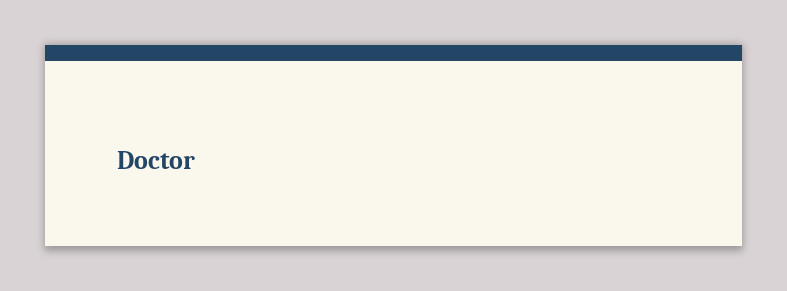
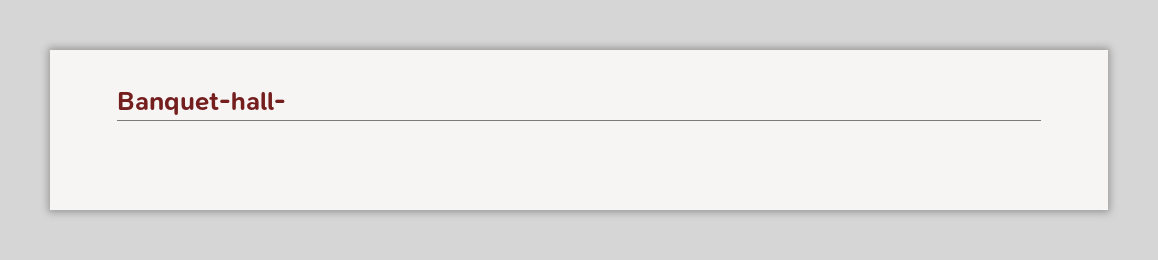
- Doctor
+ Banquet-hall-

